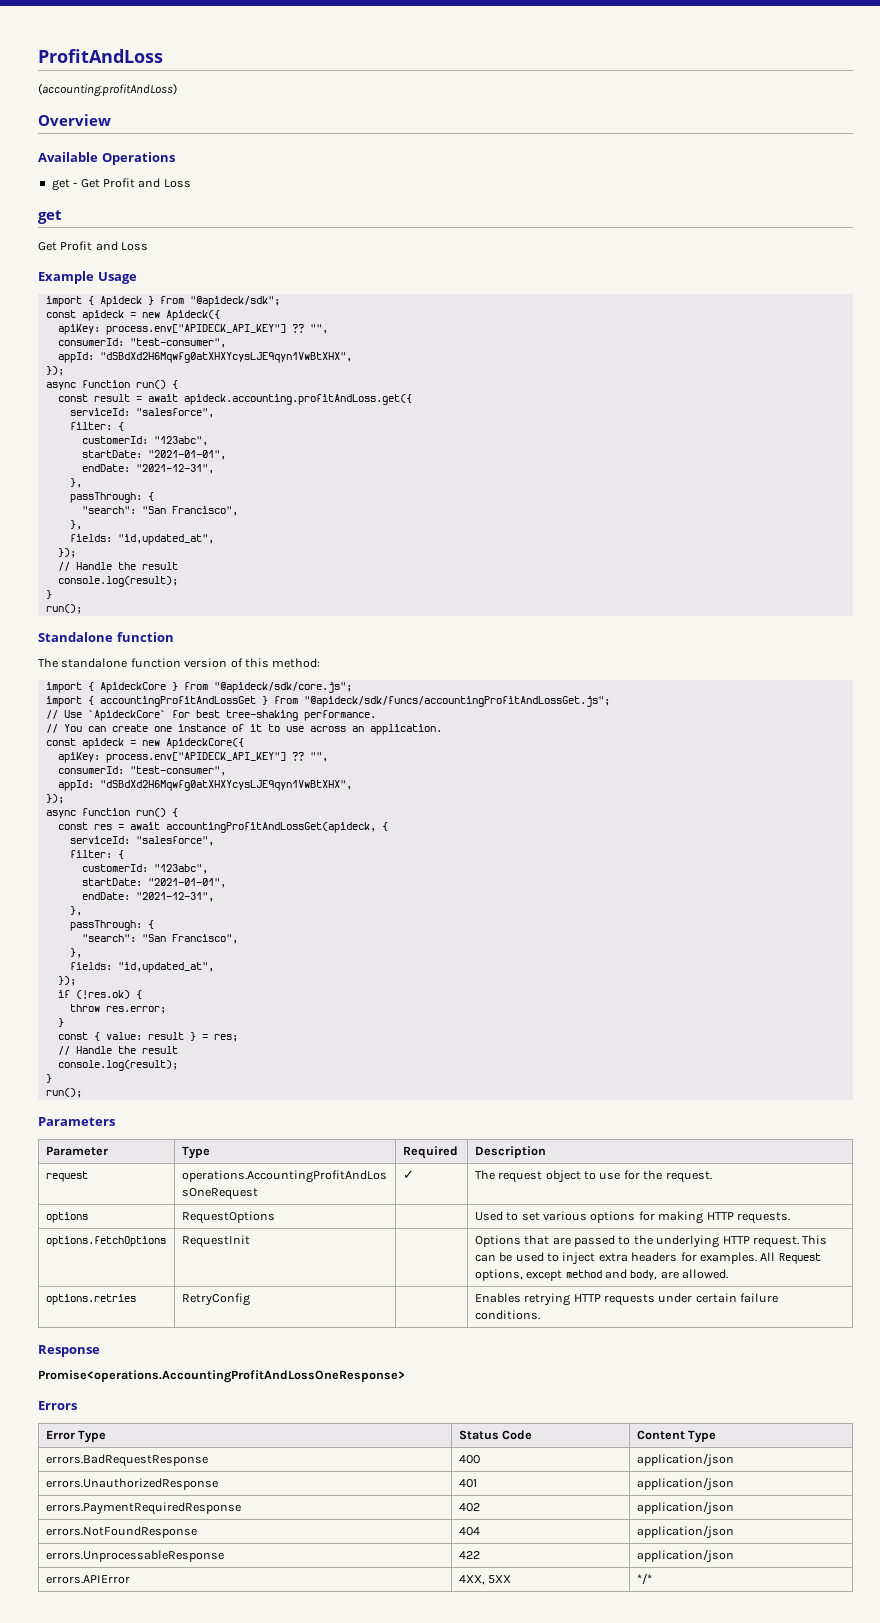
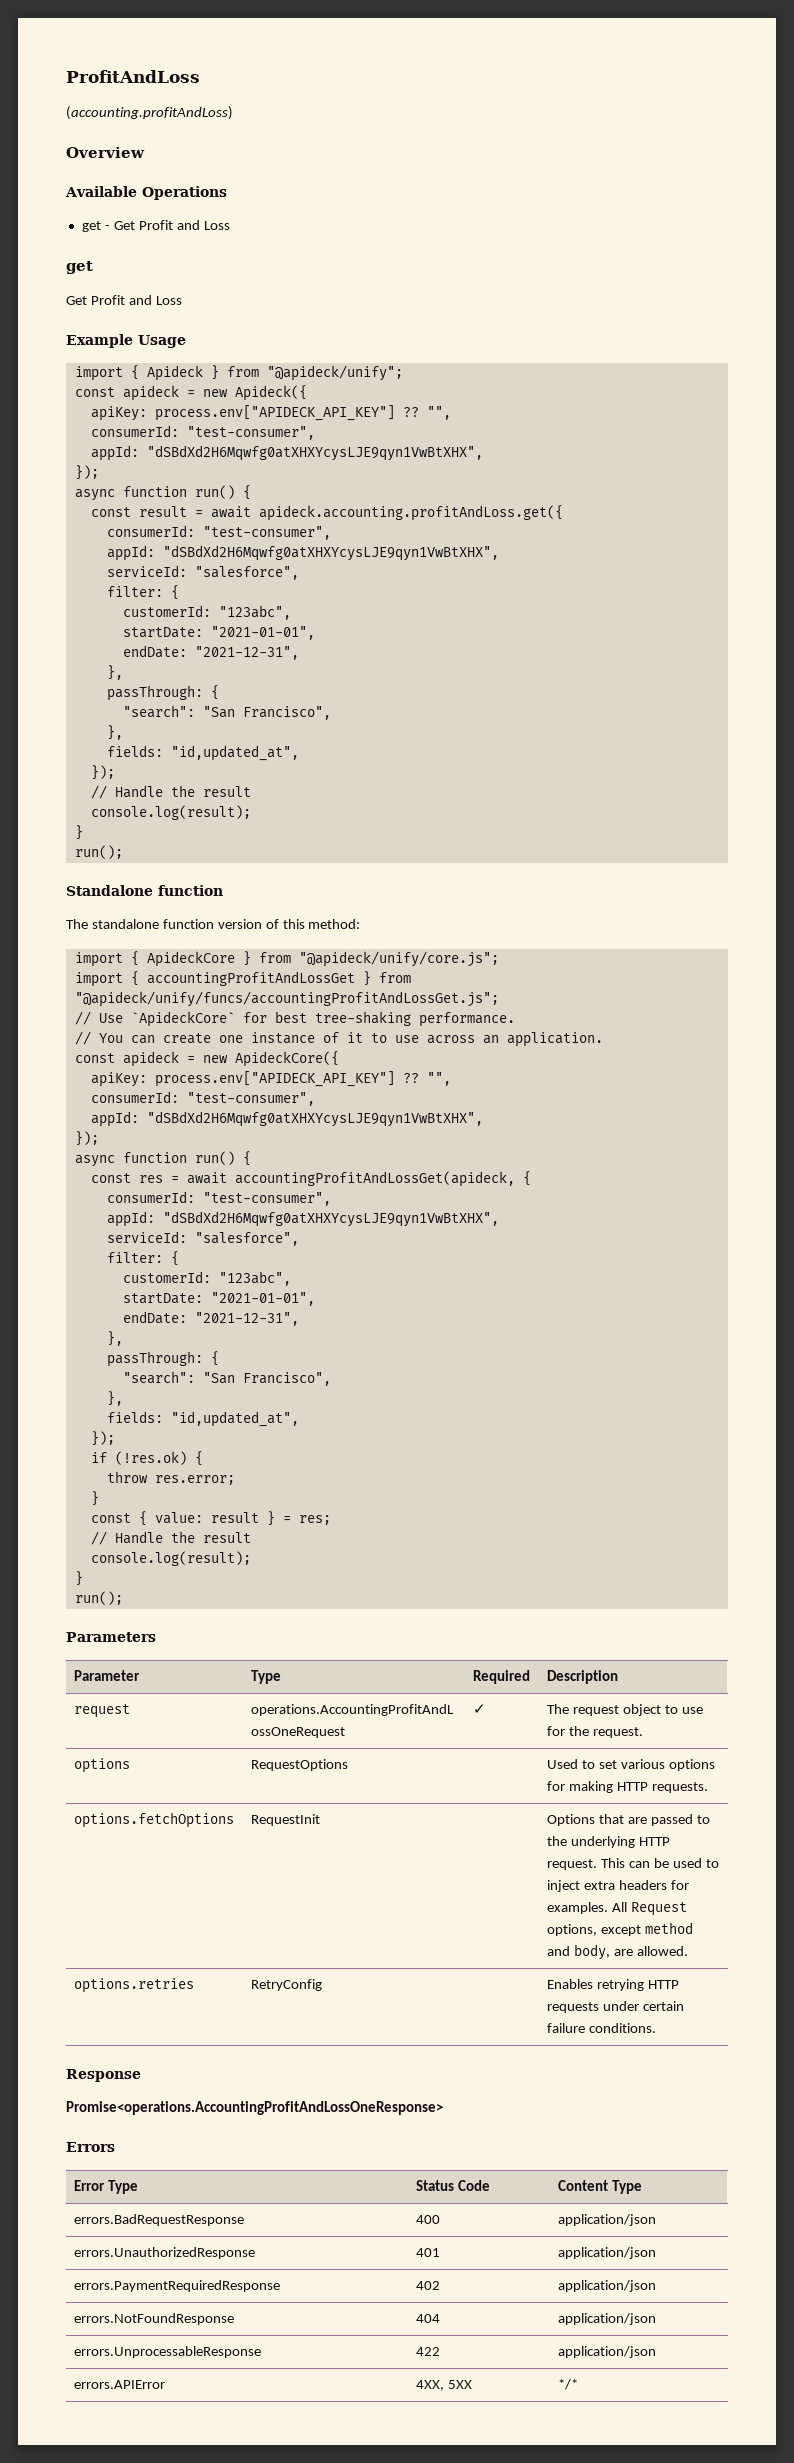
- import { Apideck } from "@apideck/sdk";
+ import { Apideck } from "@apideck/unify";
  const result = await apideck.accounting.profitAndLoss.get({
+ consumerId: "test-consumer",
+ appId: "dSBdXd2H6Mqwfg0atXHXYcysLJE9qyn1VwBtXHX",
- import { ApideckCore } from "@apideck/sdk/core.js";
+ import { ApideckCore } from "@apideck/unify/core.js";
- import { accountingProfitAndLossGet } from "@apideck/sdk/funcs/accountingProfitAndLossGet.js";
+ import { accountingProfitAndLossGet } from "@apideck/unify/funcs/accountingProfitAndLossGet.js";
  const res = await accountingProfitAndLossGet(apideck, {
+ consumerId: "test-consumer",
+ appId: "dSBdXd2H6Mqwfg0atXHXYcysLJE9qyn1VwBtXHX",

